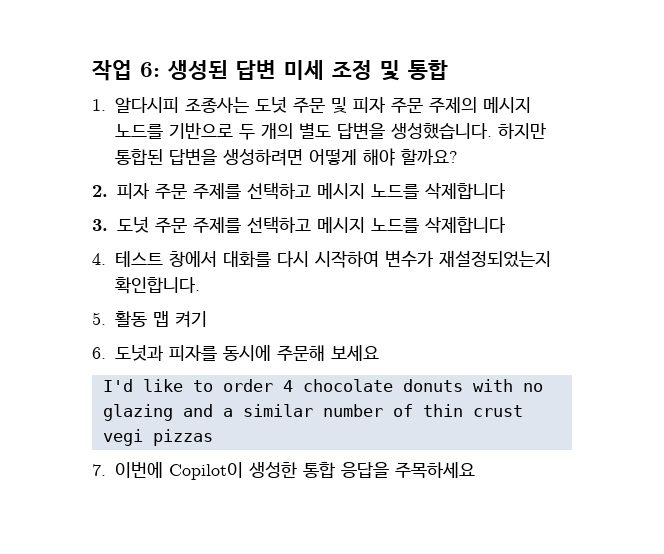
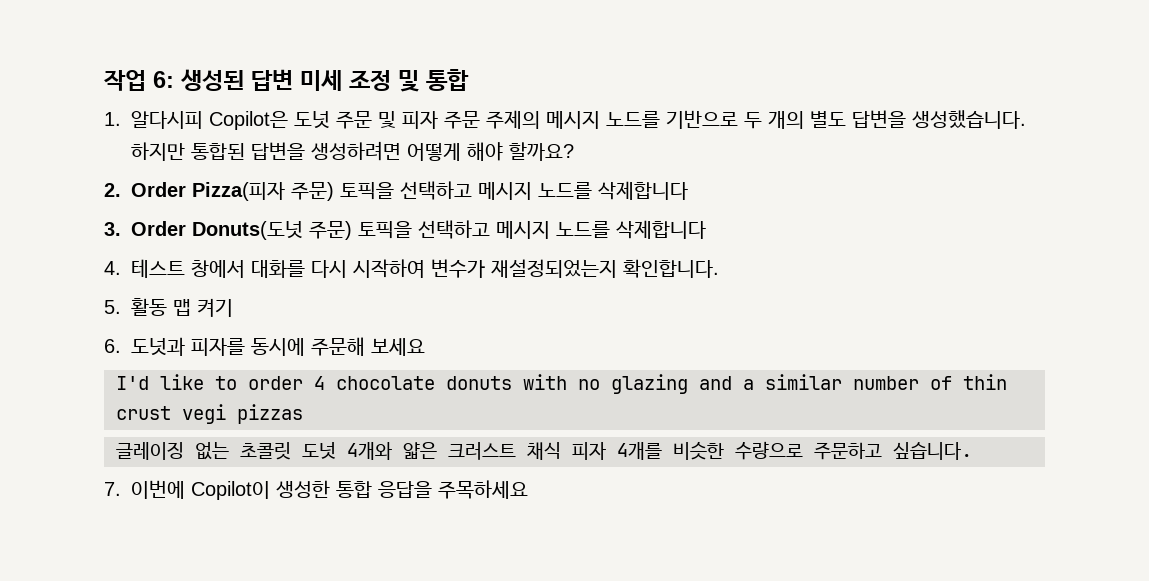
- 1. 알다시피 조종사는 도넛 주문 및 피자 주문 주제의 메시지 노드를 기반으로 두 개의 별도 답변을 생성했습니다.
+ 1. 알다시피 Copilot은 도넛 주문 및 피자 주문 주제의 메시지 노드를 기반으로 두 개의 별도 답변을 생성했습니다.
- 2. 피자 주문 주제를 선택하고 메시지 노드를 삭제합니다
+ 2. Order Pizza(피자 주문) 토픽을 선택하고 메시지 노드를 삭제합니다
- 3. 도넛 주문 주제를 선택하고 메시지 노드를 삭제합니다
+ 3. Order Donuts(도넛 주문) 토픽을 선택하고 메시지 노드를 삭제합니다
+ 글레이징 없는 초콜릿 도넛 4개와 얇은 크러스트 채식 피자 4개를 비슷한 수량으로 주문하고 싶습니다.

